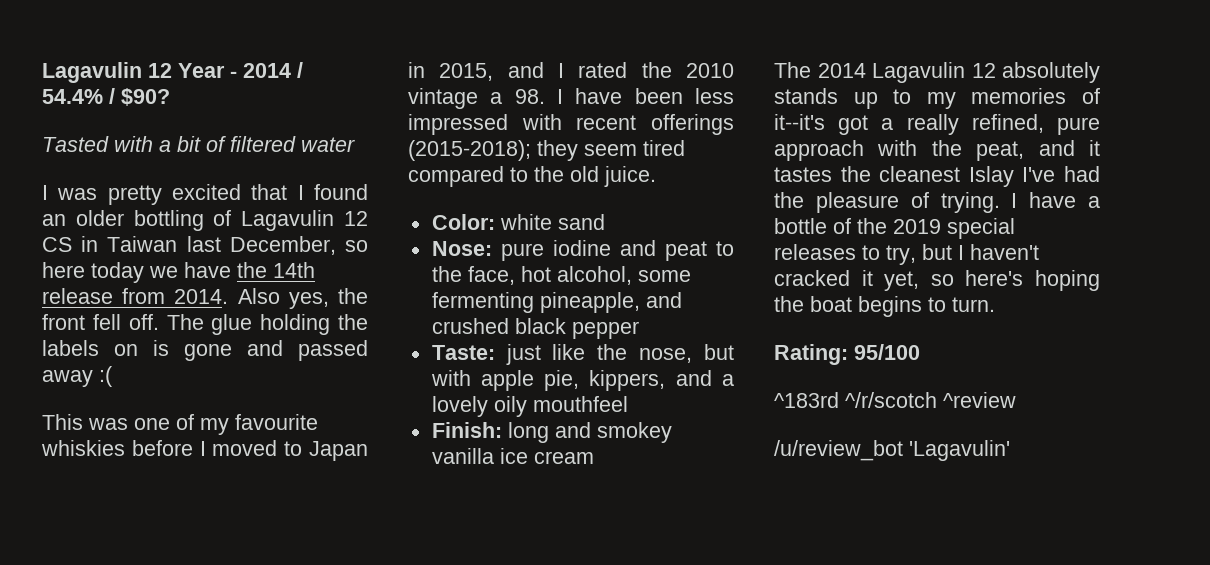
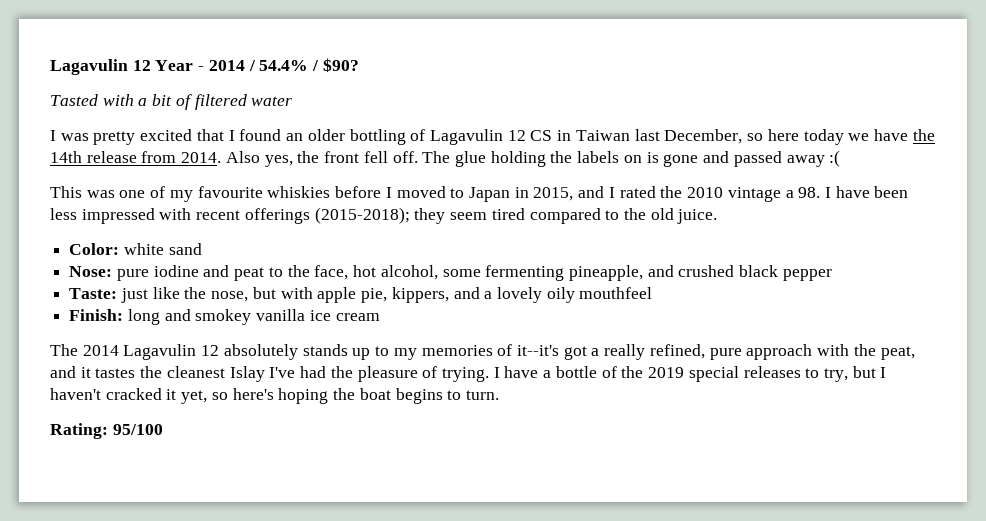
- ^183rd ^/r/scotch ^review
- /u/review_bot 'Lagavulin'

